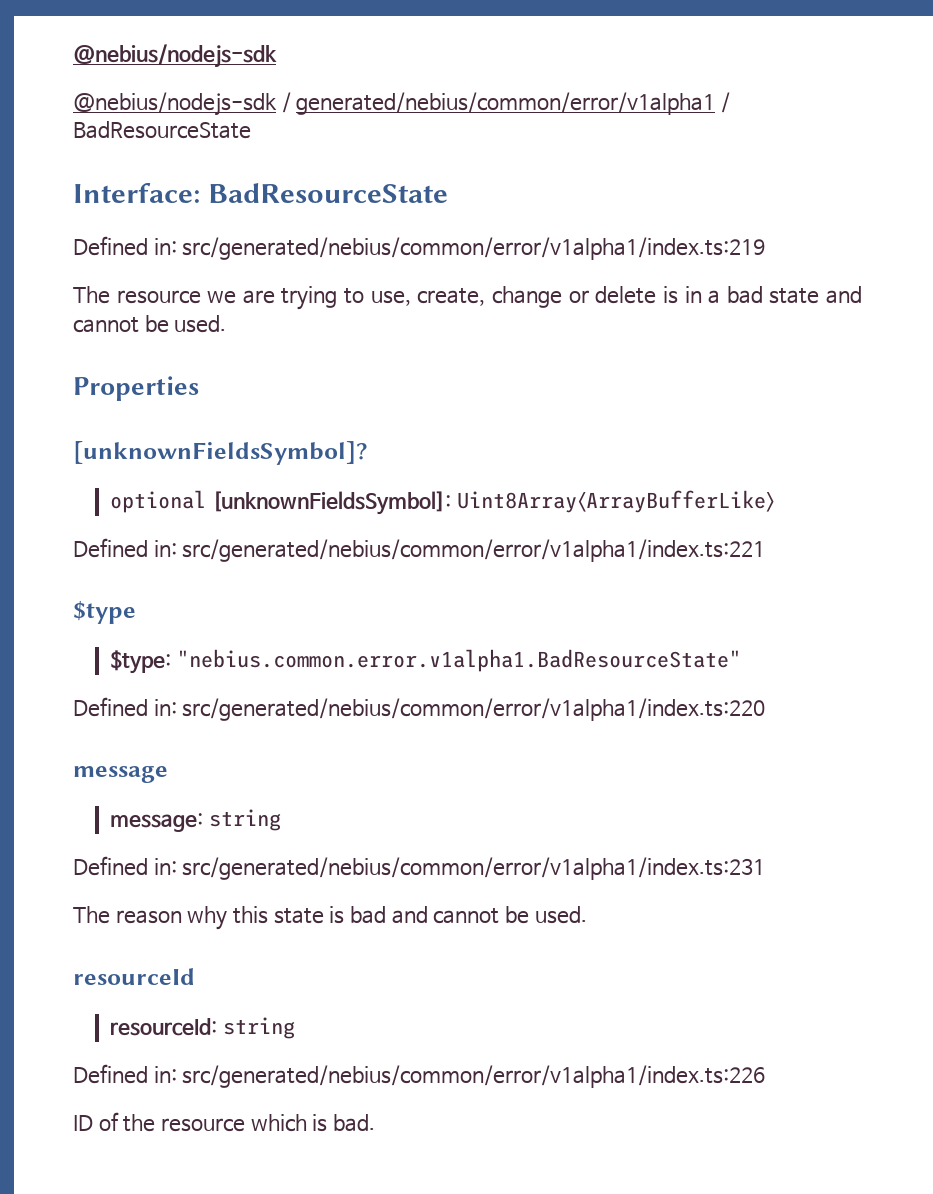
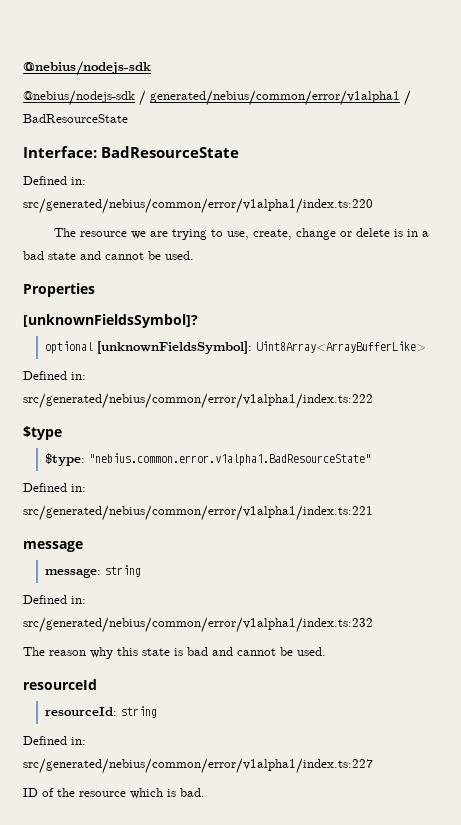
- Defined in: src/generated/nebius/common/error/v1alpha1/index.ts:219
+ Defined in: src/generated/nebius/common/error/v1alpha1/index.ts:220
- Defined in: src/generated/nebius/common/error/v1alpha1/index.ts:221
+ Defined in: src/generated/nebius/common/error/v1alpha1/index.ts:222
- Defined in: src/generated/nebius/common/error/v1alpha1/index.ts:220
+ Defined in: src/generated/nebius/common/error/v1alpha1/index.ts:221
- Defined in: src/generated/nebius/common/error/v1alpha1/index.ts:231
+ Defined in: src/generated/nebius/common/error/v1alpha1/index.ts:232
- Defined in: src/generated/nebius/common/error/v1alpha1/index.ts:226
+ Defined in: src/generated/nebius/common/error/v1alpha1/index.ts:227

